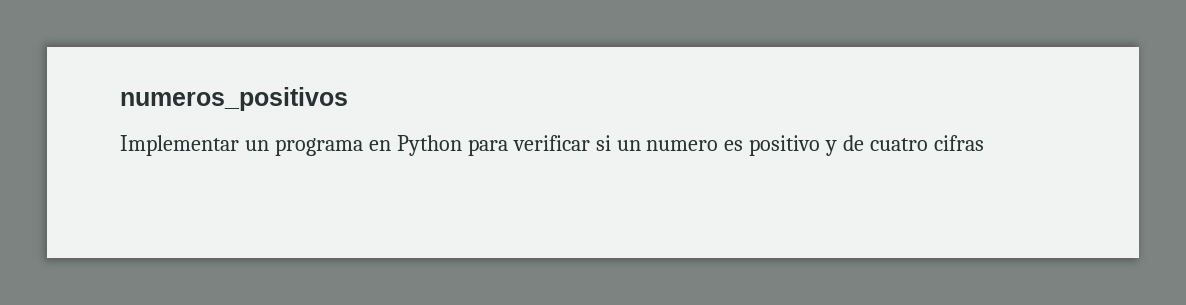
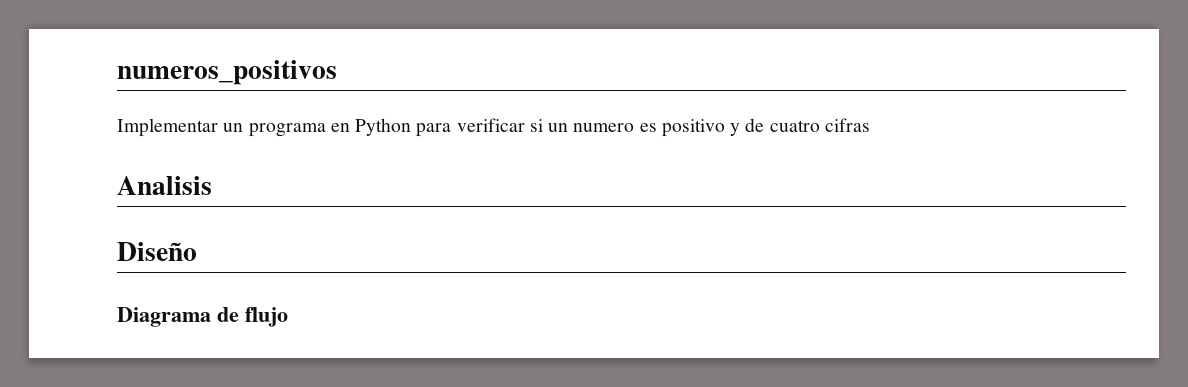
+ Analisis
+ Diseño
+ Diagrama de flujo

